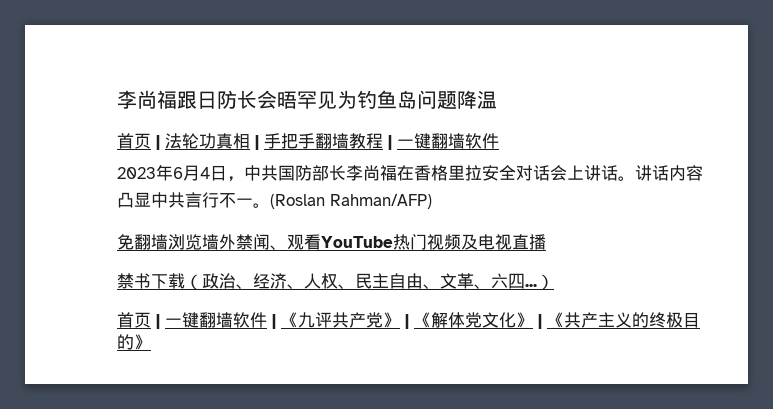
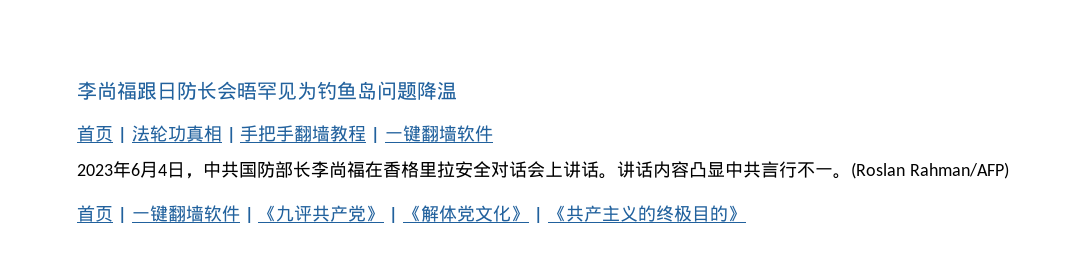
- 免翻墙浏览墙外禁闻、观看YouTube热门视频及电视直播
- 禁书下载（政治、经济、人权、民主自由、文革、六四...）

